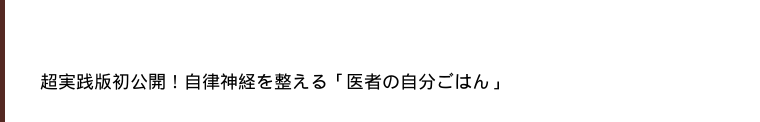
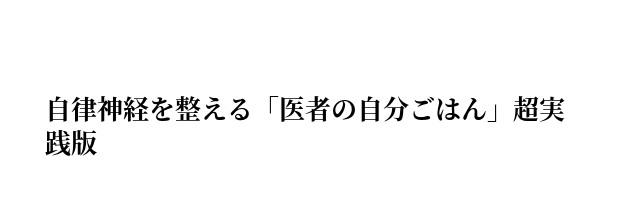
- 超実践版初公開！自律神経を整える「医者の自分ごはん」
+ 自律神経を整える「医者の自分ごはん」超実践版

